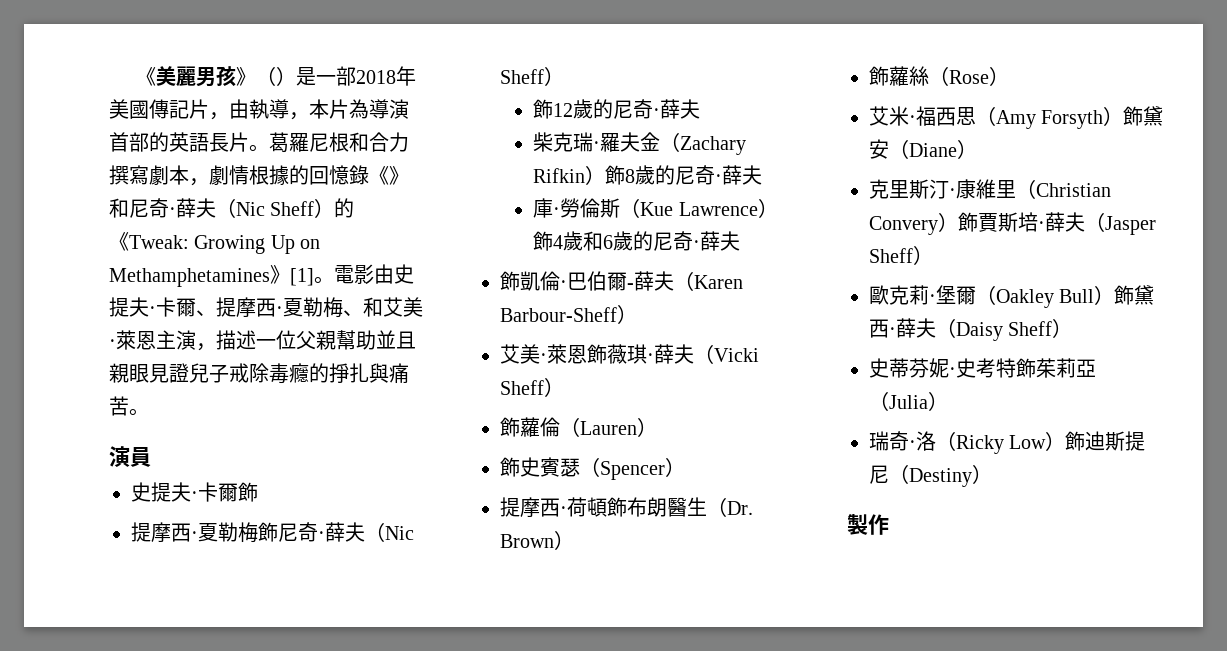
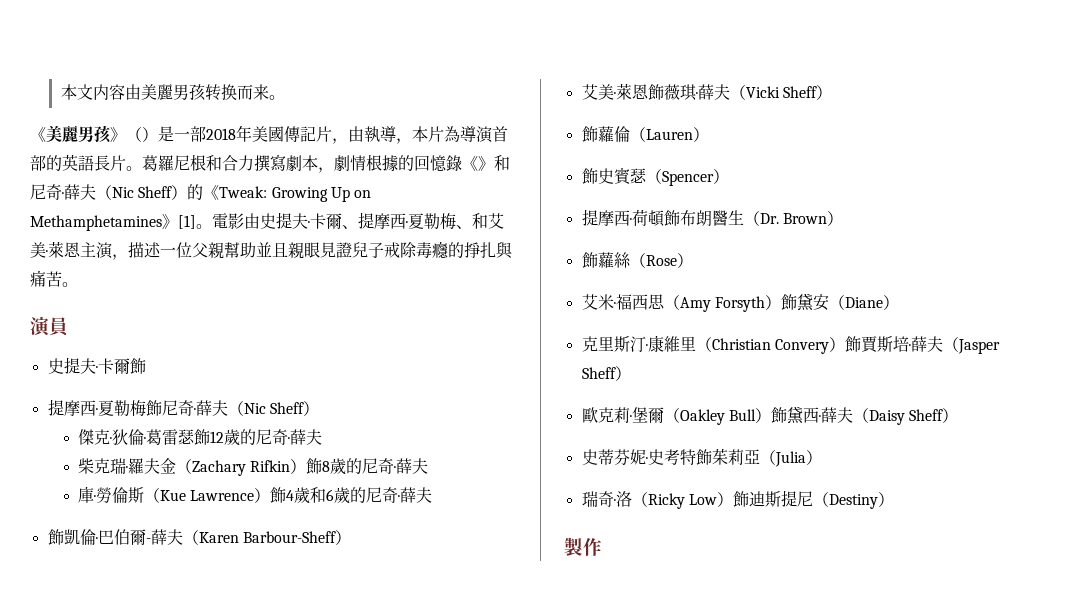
+ 本文内容由美麗男孩转换而来。
- 飾12歲的尼奇·薛夫
+ 傑克·狄倫·葛雷瑟飾12歲的尼奇·薛夫

